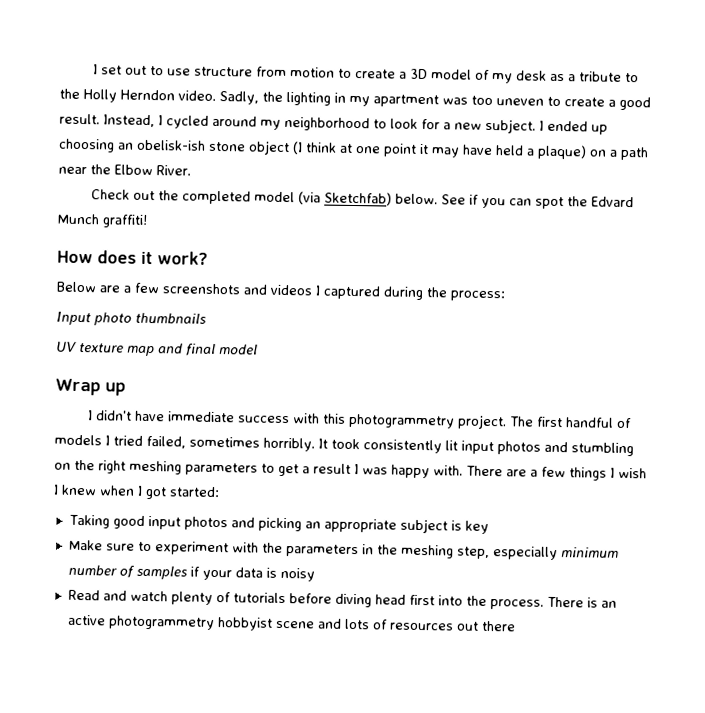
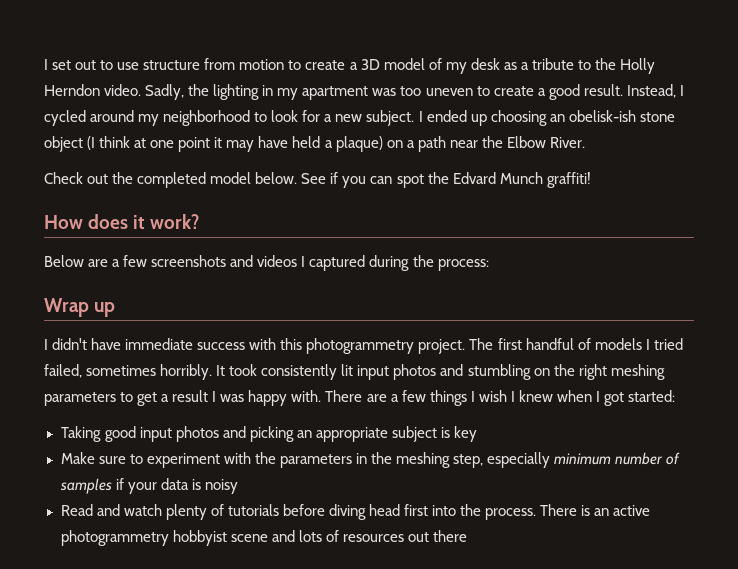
- Check out the completed model (via Sketchfab) below.
+ Check out the completed model below.
- Input photo thumbnails
- UV texture map and final model

